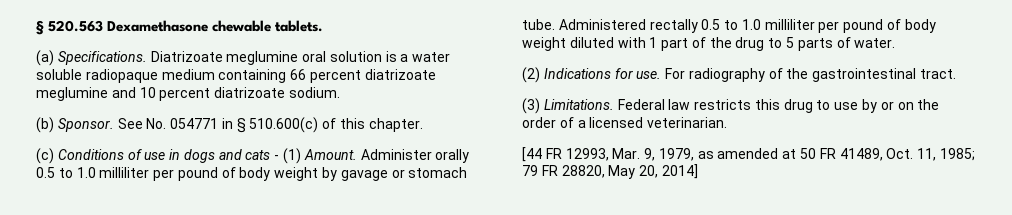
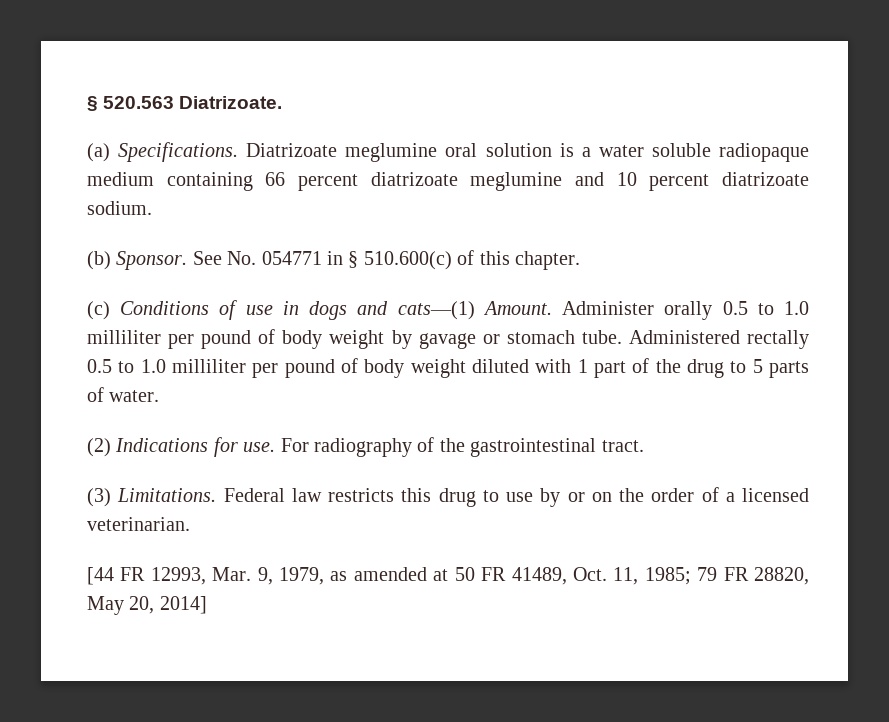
- § 520.563 Dexamethasone chewable tablets.
+ § 520.563 Diatrizoate.
- (c) Conditions of use in dogs and cats - (1) Amount.
+ (c) Conditions of use in dogs and cats—(1) Amount.

